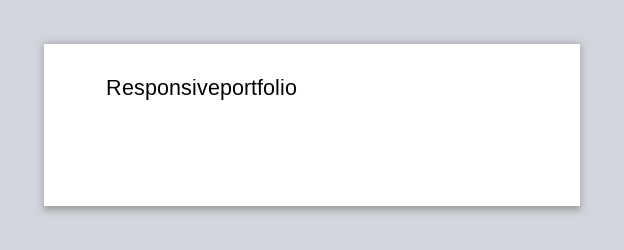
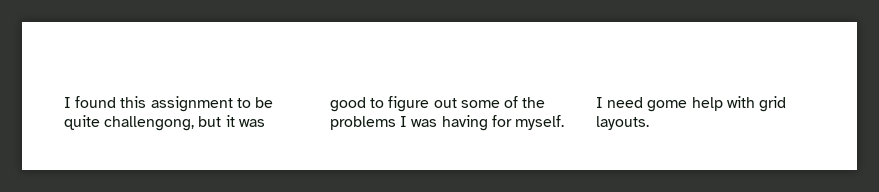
- Responsiveportfolio
+ I found this assignment to be quite challengong, but it was good to figure out some of the problems I was having for myself. I need gome help with grid layouts.

